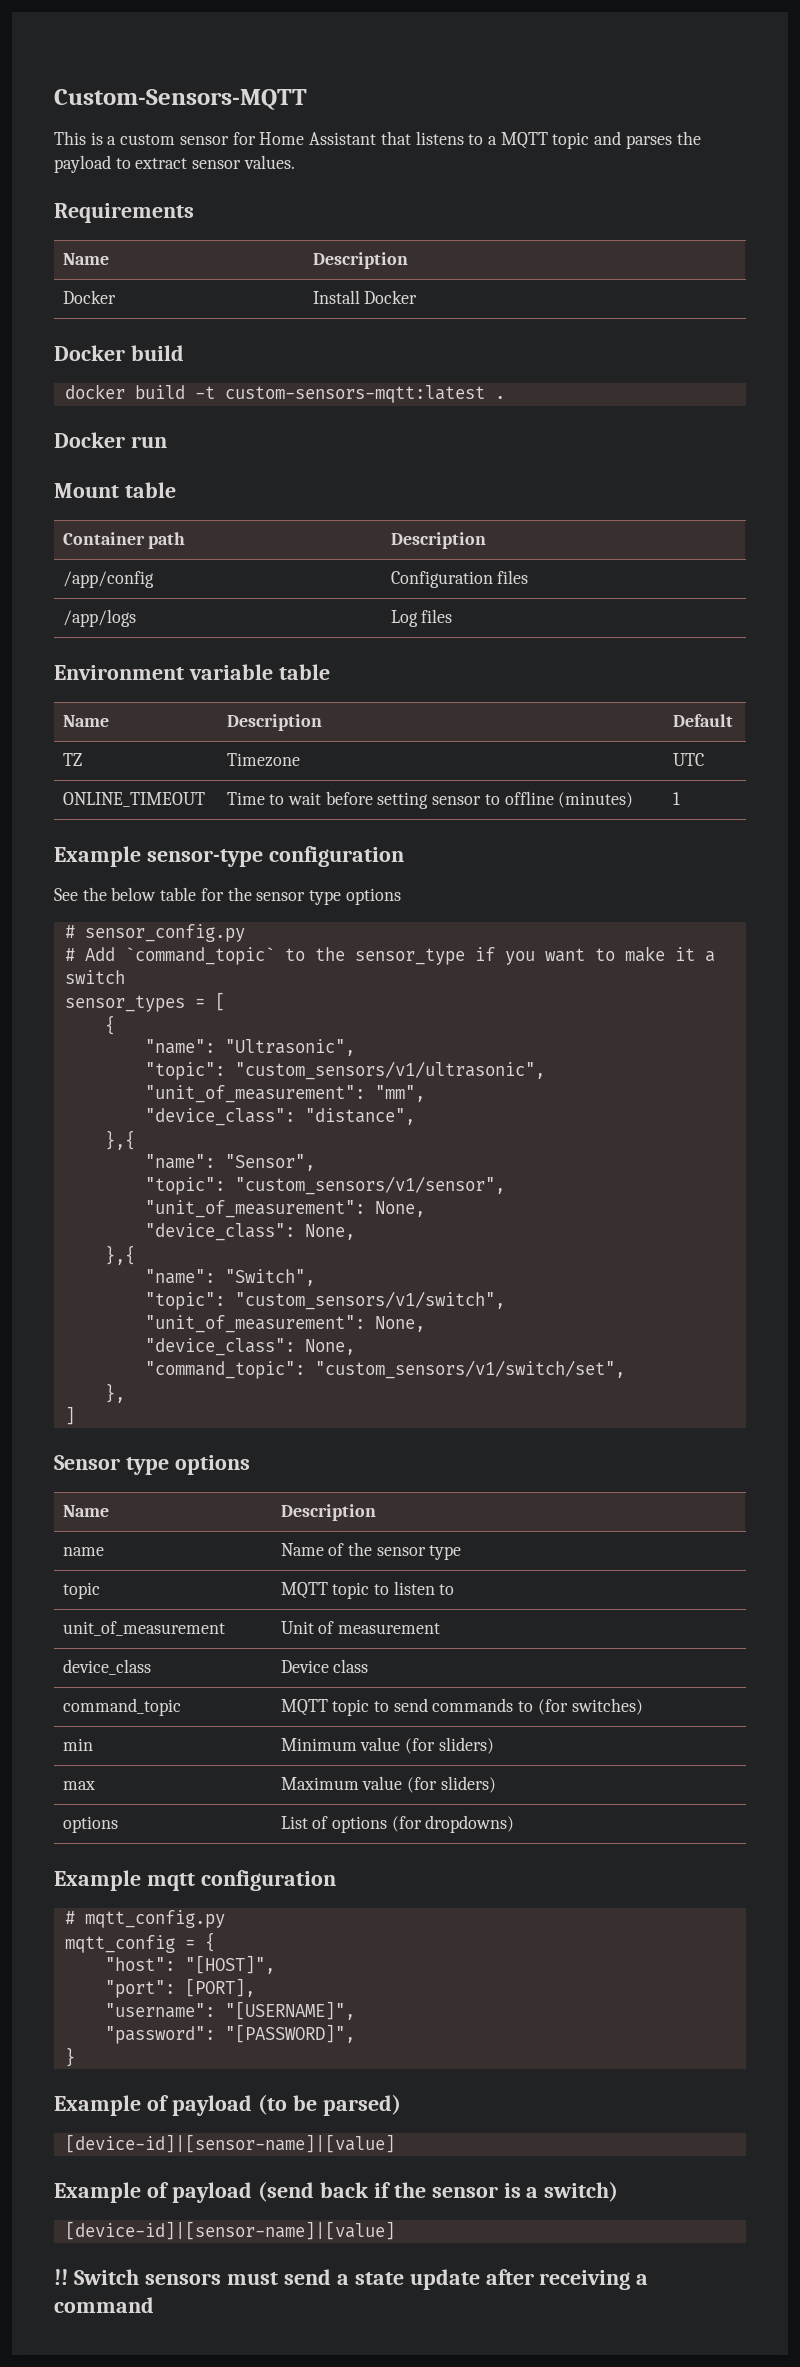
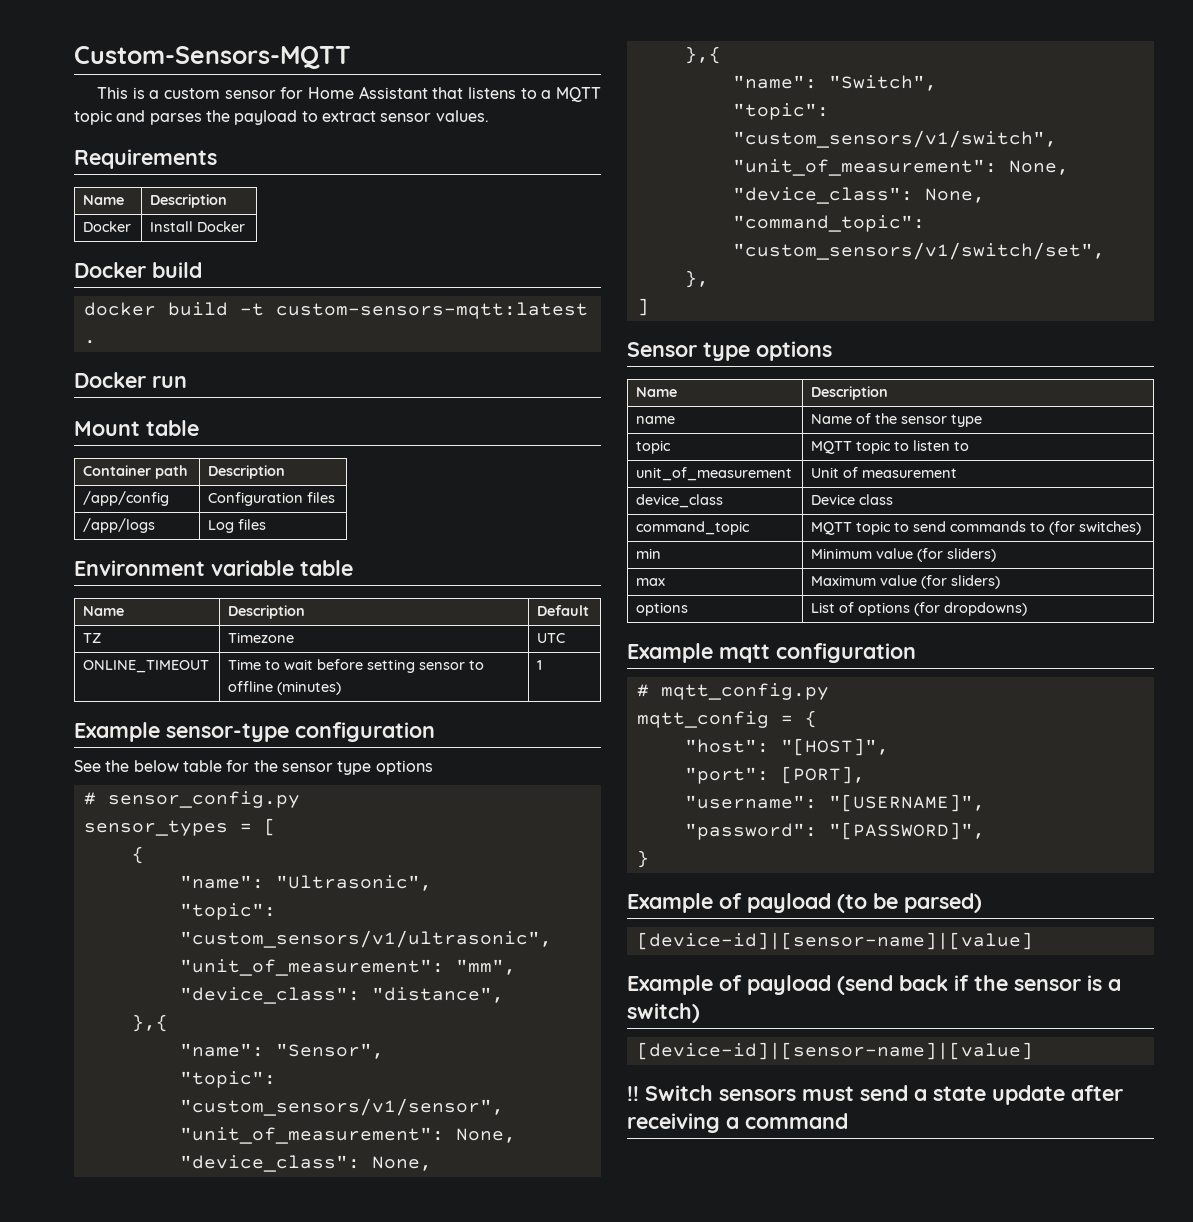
- # Add `command_topic` to the sensor_type if you want to make it a switch

